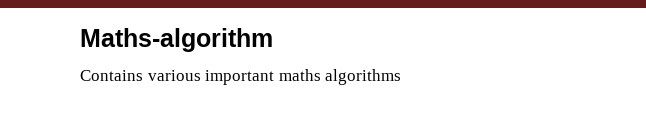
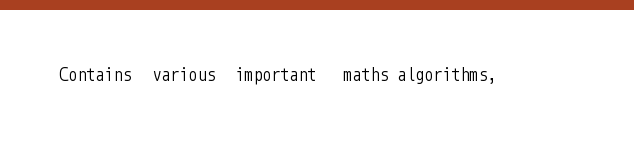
- Maths-algorithm
- Contains various important maths algorithms
+ Contains various important maths algorithms,

